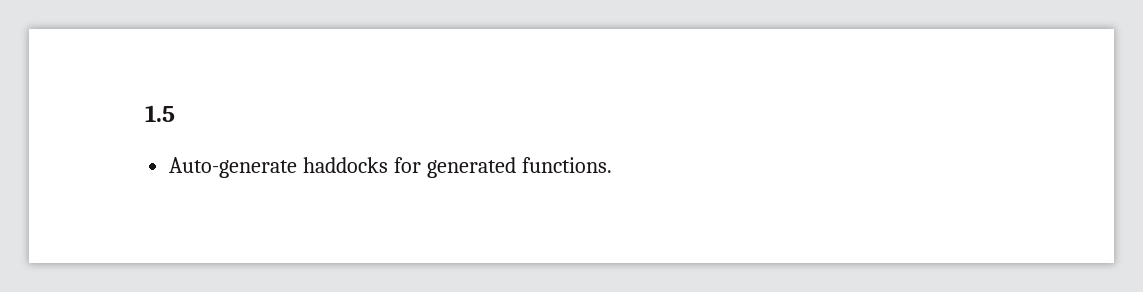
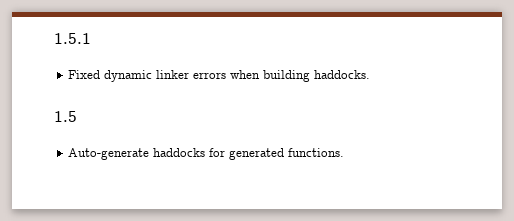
+ 1.5.1
+ Fixed dynamic linker errors when building haddocks.

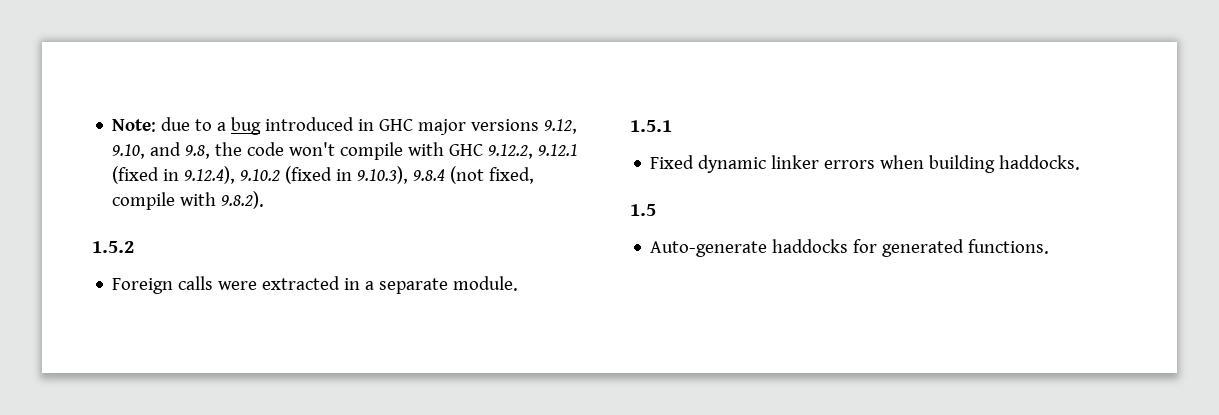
+ Note: due to a bug introduced in GHC major versions 9.12, 9.10, and 9.8, the code won't compile with GHC 9.12.2, 9.12.1 (fixed in 9.12.4), 9.10.2 (fixed in 9.10.3), 9.8.4 (not fixed, compile with 9.8.2).
+ 1.5.2
+ Foreign calls were extracted in a separate module.

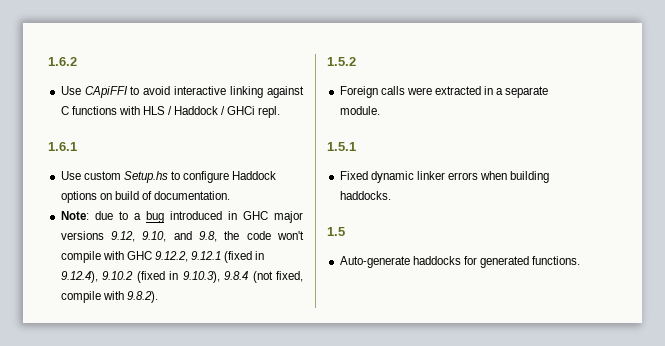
+ 1.6.2
+ Use CApiFFI to avoid interactive linking against C functions with HLS / Haddock / GHCi repl.
+ 1.6.1
+ Use custom Setup.hs to configure Haddock options on build of documentation.

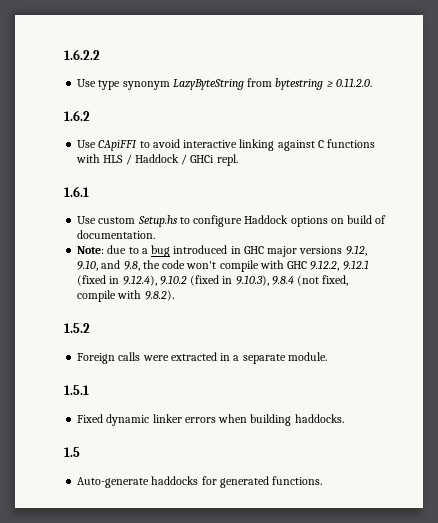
+ 1.6.2.2
+ Use type synonym LazyByteString from bytestring ≥ 0.11.2.0.

